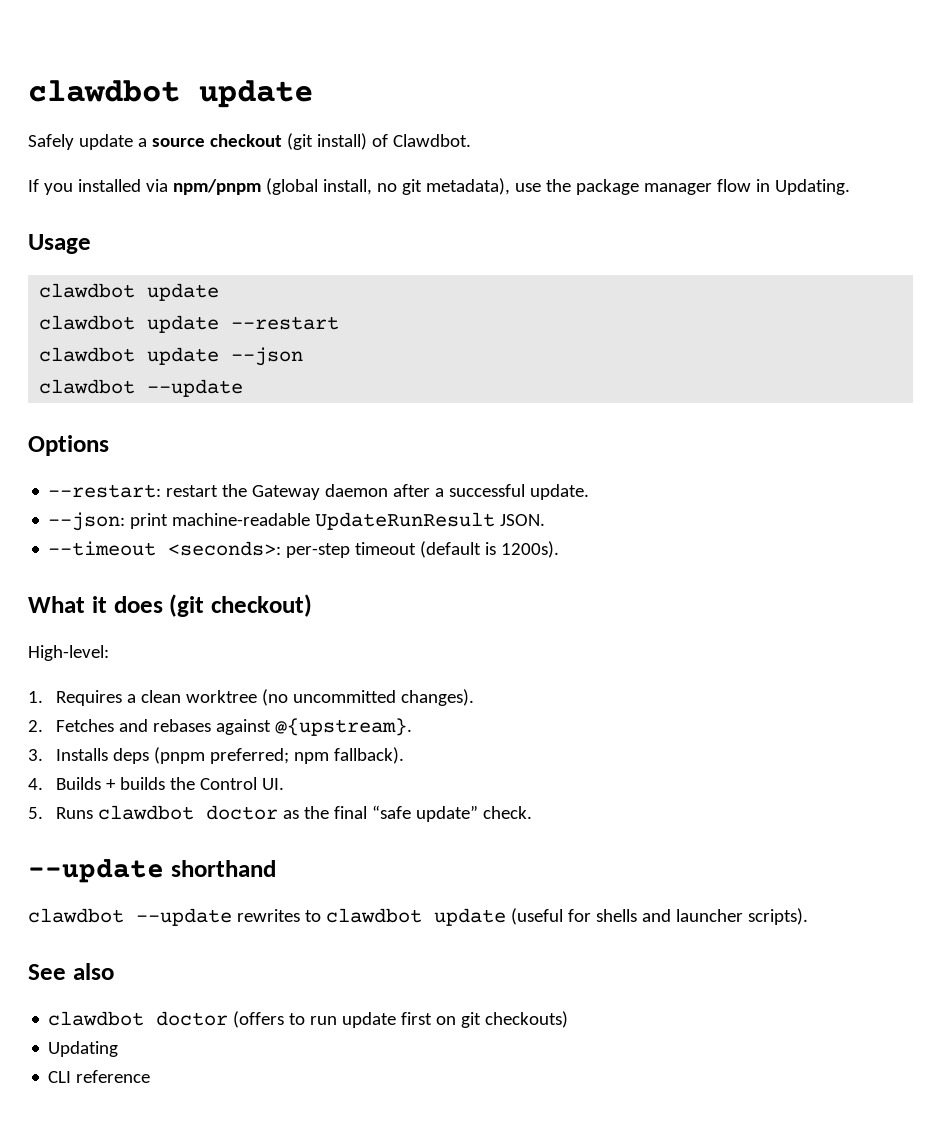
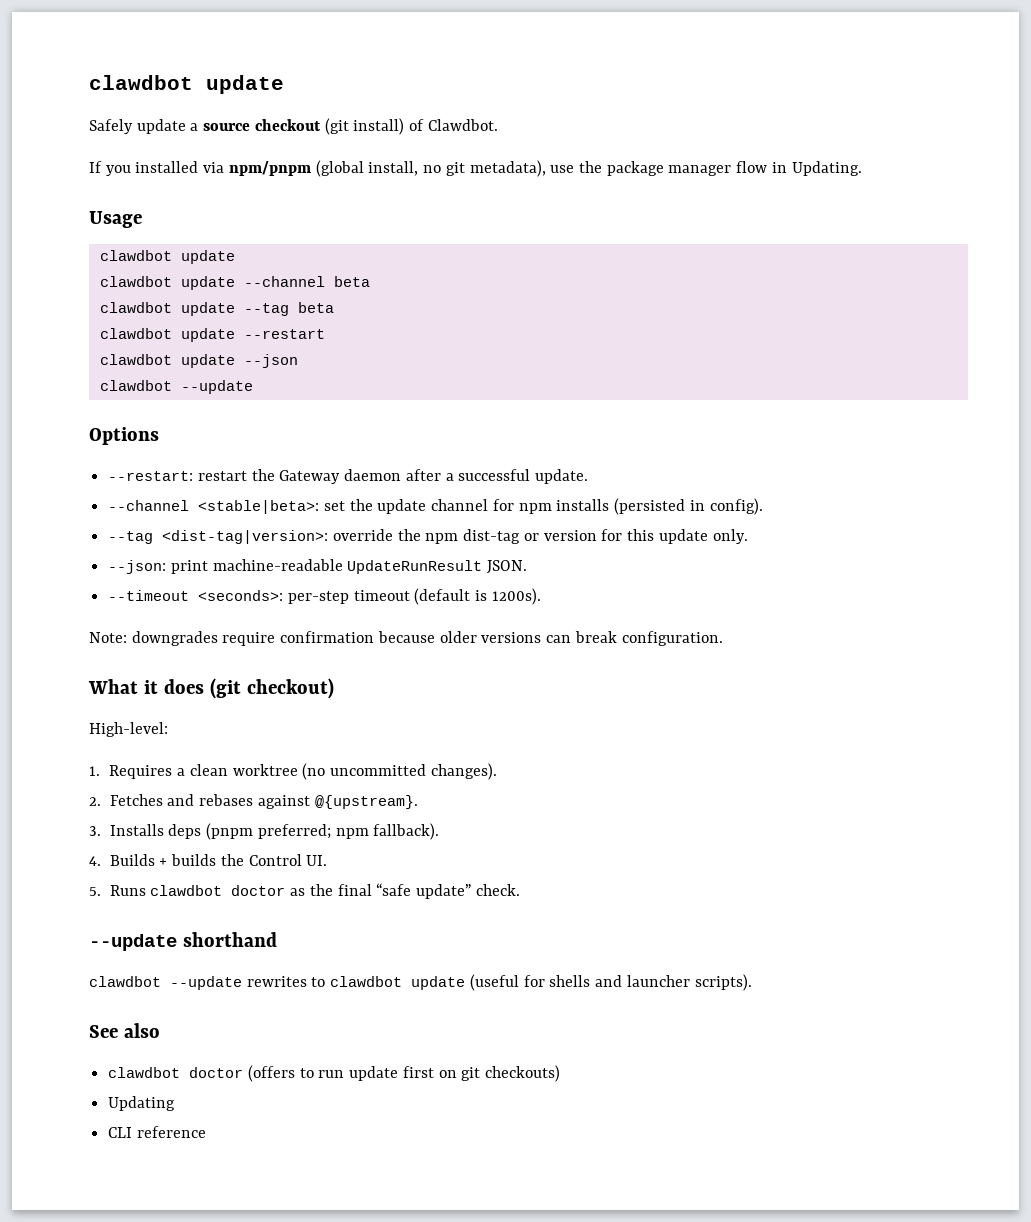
+ clawdbot update --channel beta
+ clawdbot update --tag beta
+ --channel <stable|beta>: set the update channel for npm installs (persisted in config).
+ --tag <dist-tag|version>: override the npm dist-tag or version for this update only.
+ Note: downgrades require confirmation because older versions can break configuration.

